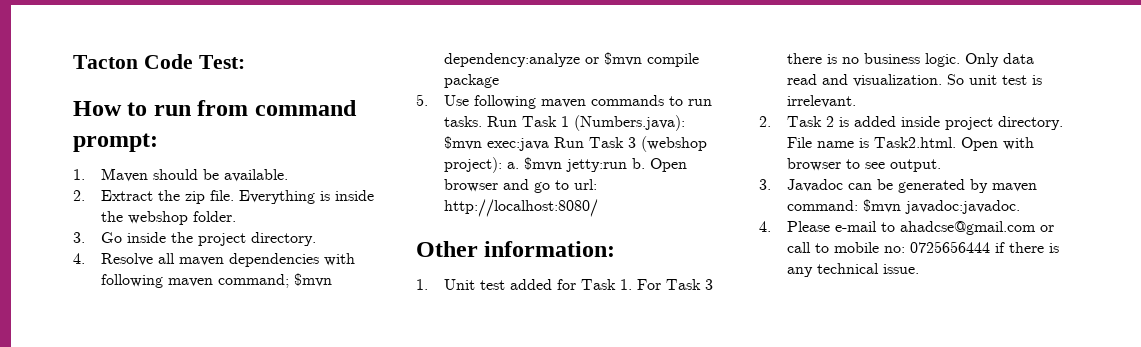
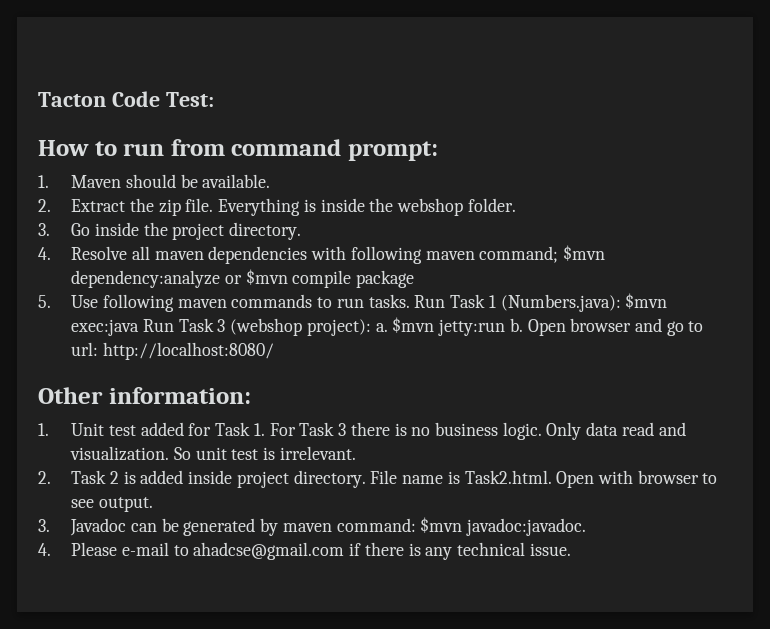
- 4. Please e-mail to ahadcse@gmail.com or call to mobile no: 0725656444 if there is any technical issue.
+ 4. Please e-mail to ahadcse@gmail.com if there is any technical issue.

